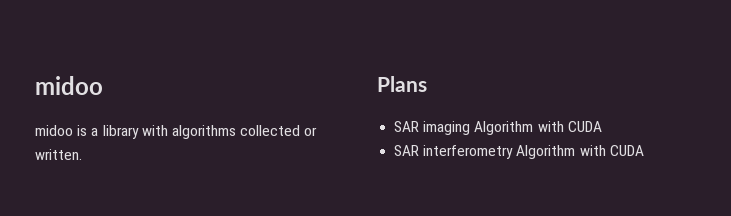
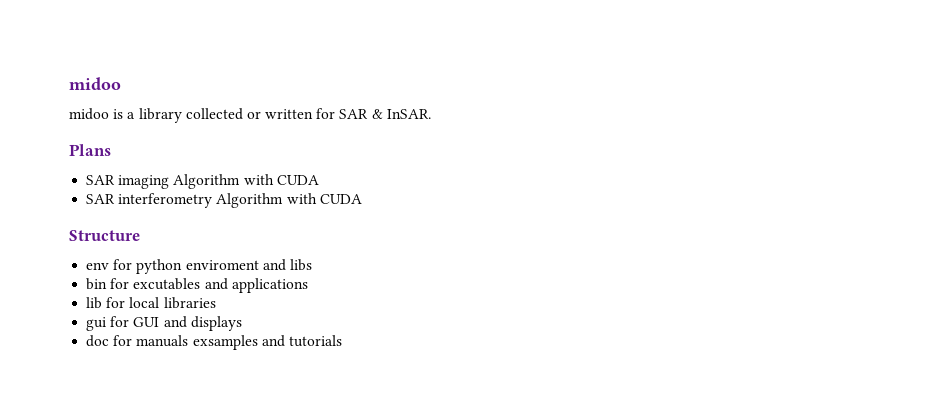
- midoo is a library with algorithms collected or written.
+ midoo is a library collected or written for SAR & InSAR.
+ Structure
+ env for python enviroment and libs
+ bin for excutables and applications
+ lib for local libraries
+ gui for GUI and displays
+ doc for manuals exsamples and tutorials

